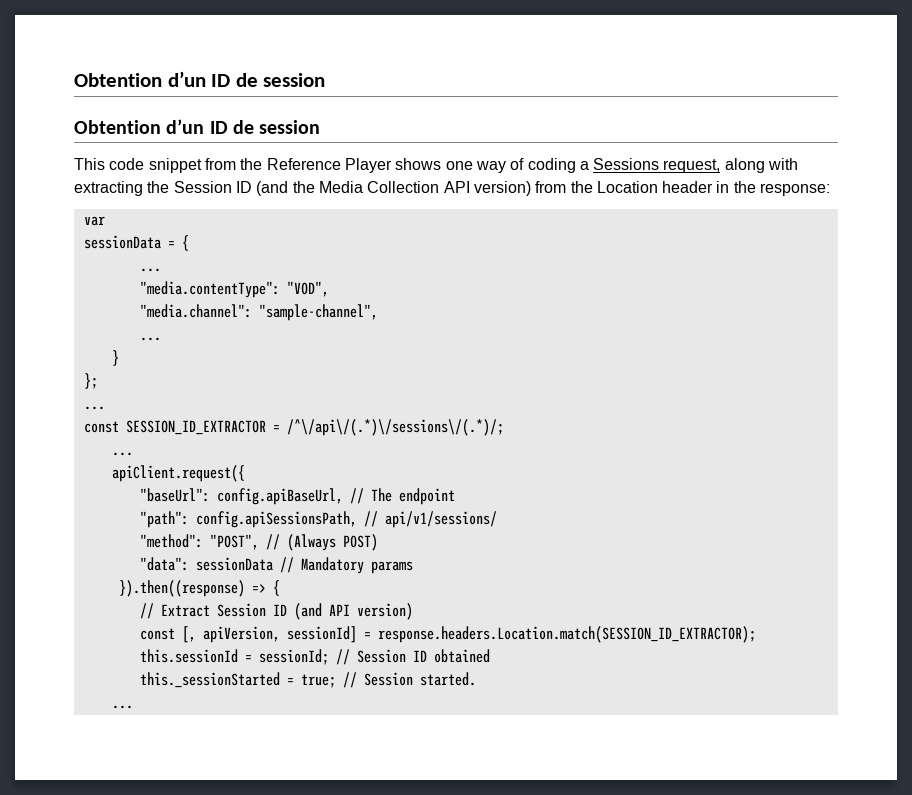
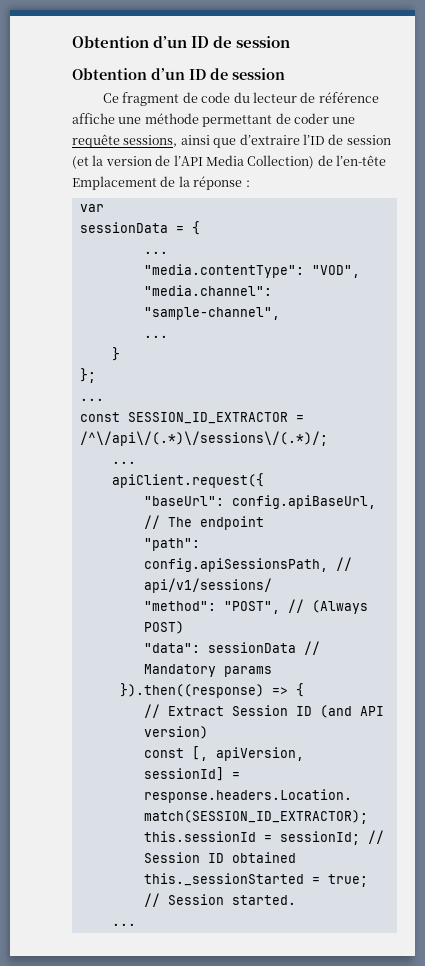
- This code snippet from the Reference Player shows one way of coding a Sessions request, along with extracting the Session ID (and the Media Collection API version) from the Location header in the response:
+ Ce fragment de code du lecteur de référence affiche une méthode permettant de coder une requête sessions, ainsi que d’extraire l’ID de session (et la version de l’API Media Collection) de l’en-tête Emplacement de la réponse :

